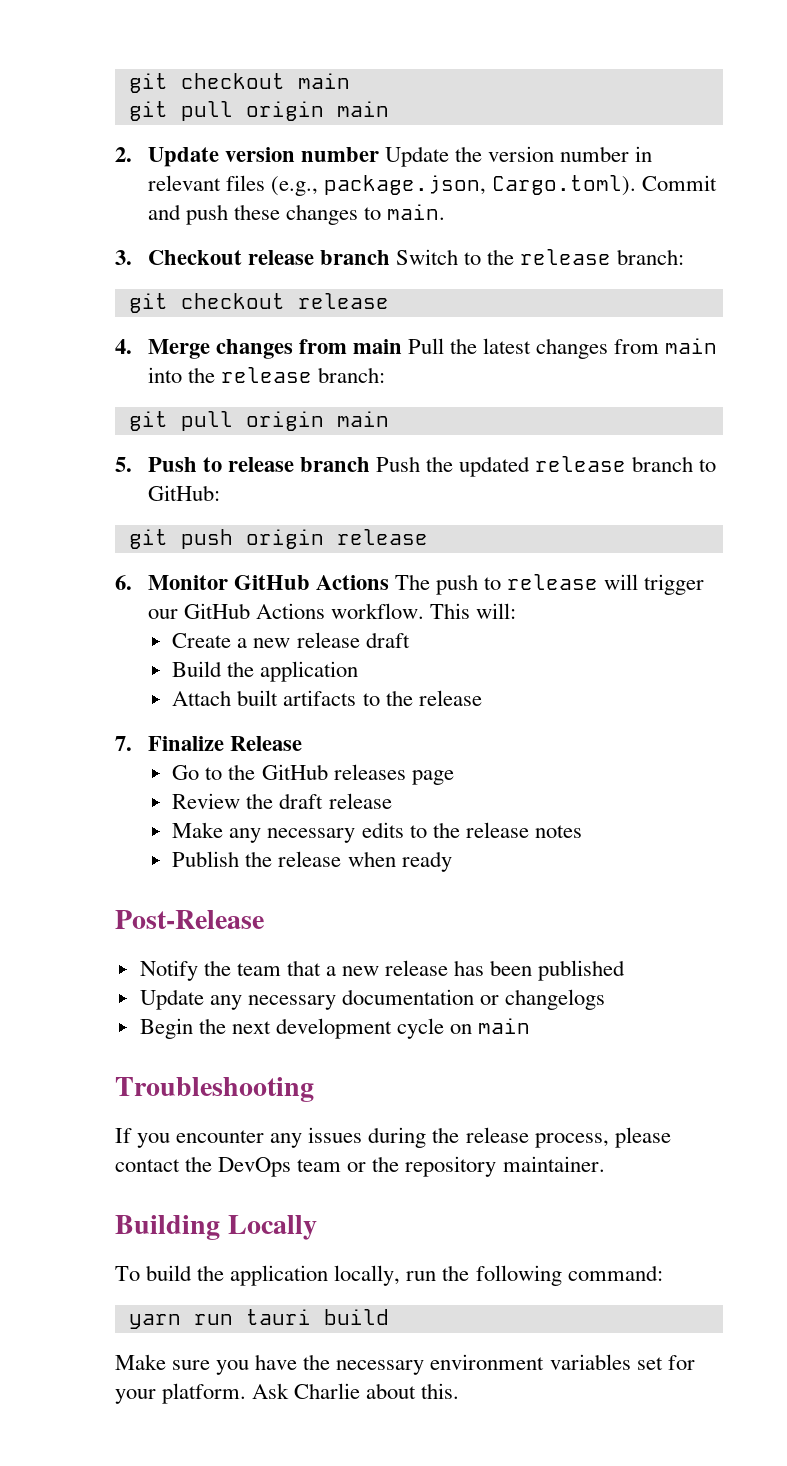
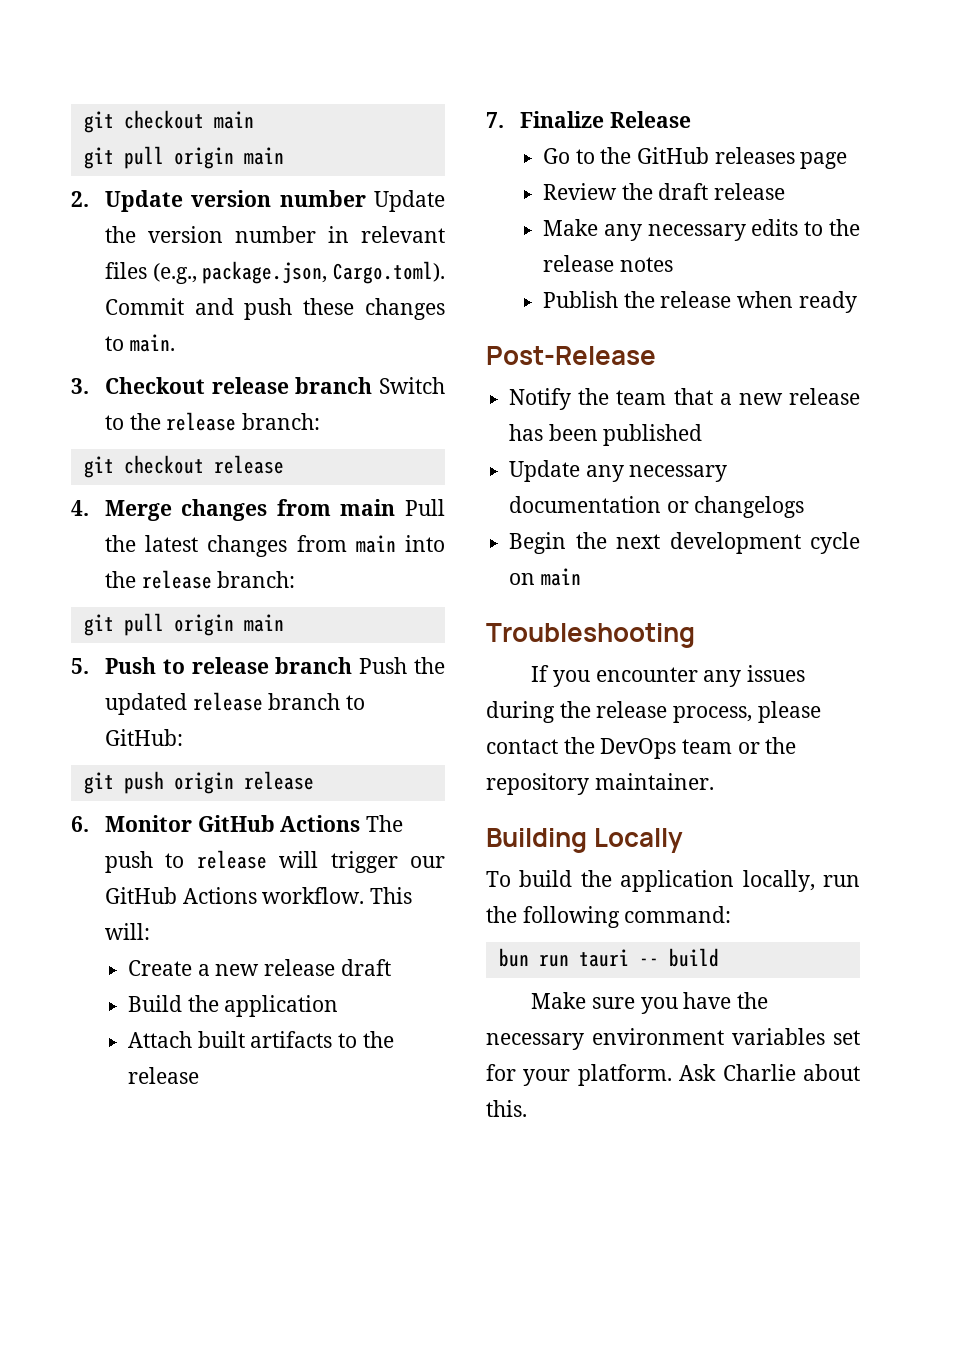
- yarn run tauri build
+ bun run tauri -- build

